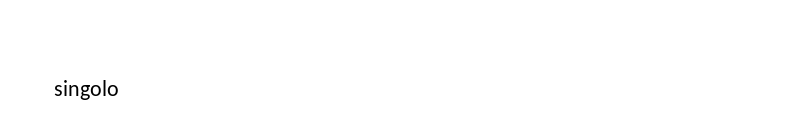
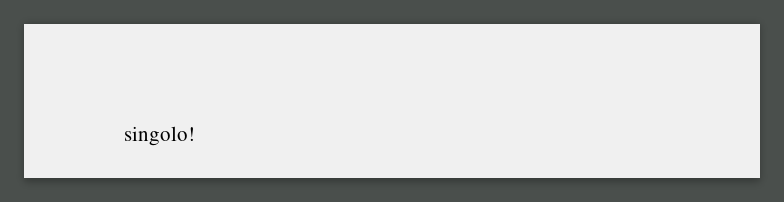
- singolo
+ singolo!

